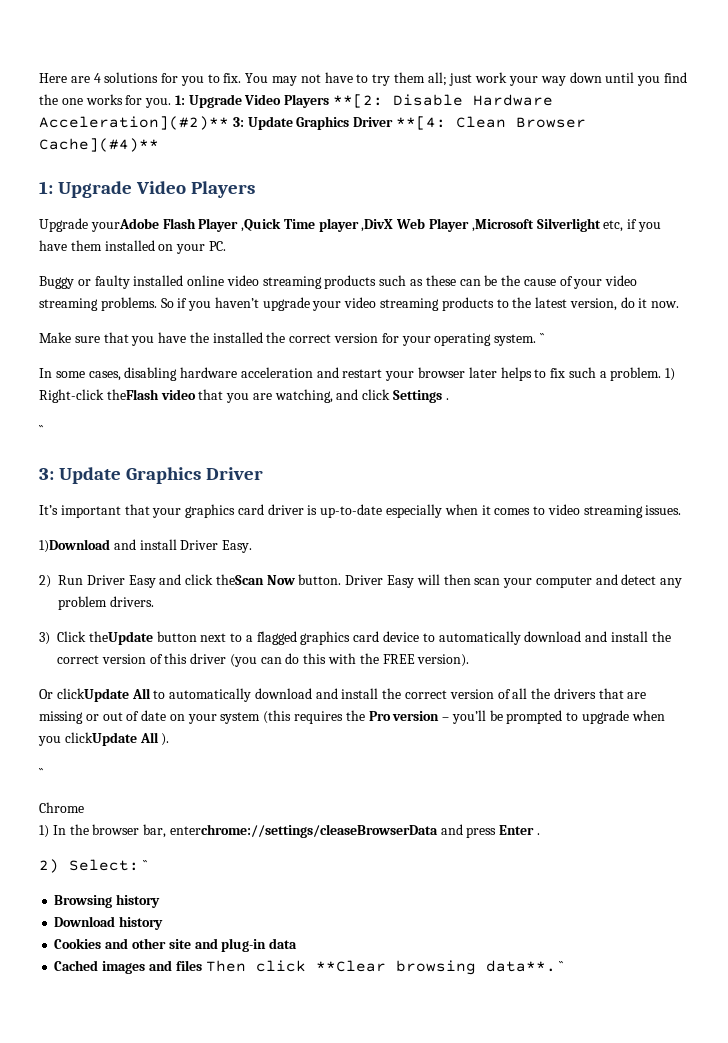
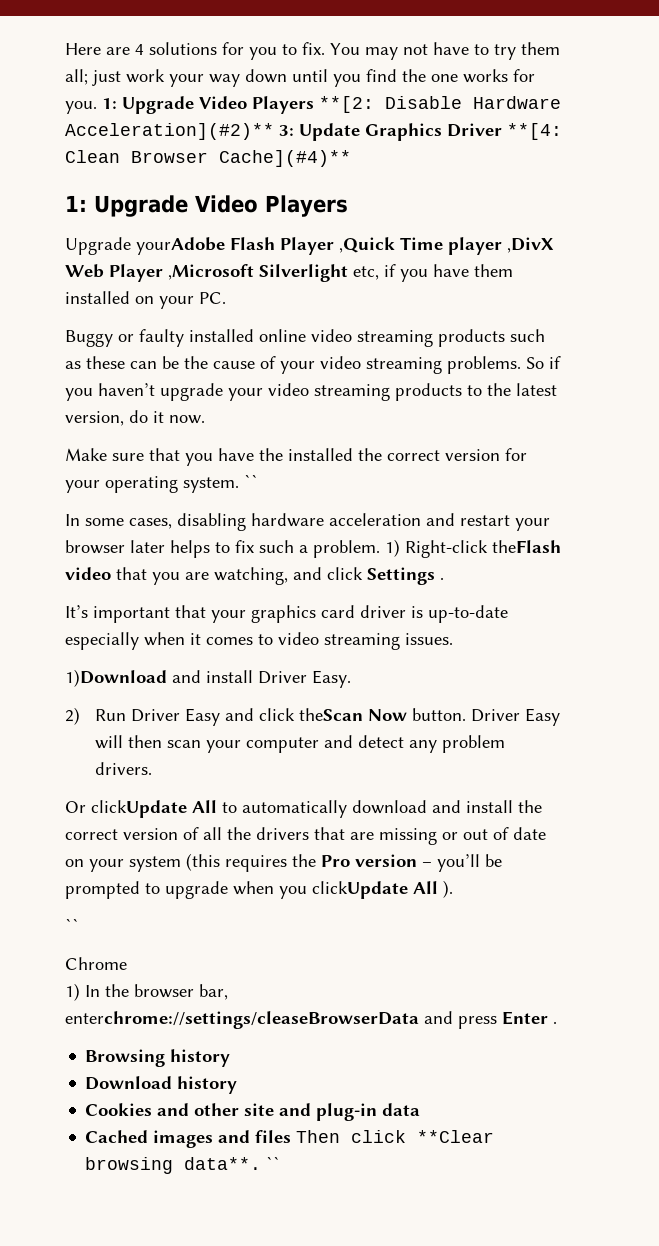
  1) Right-click theFlash video that you are watching, and click Settings .
- ``
- 3: Update Graphics Driver
- 3) Click theUpdate button next to a flagged graphics card device to automatically download and install the correct version of this driver (you can do this with the FREE version).
- 2) Select: ``

